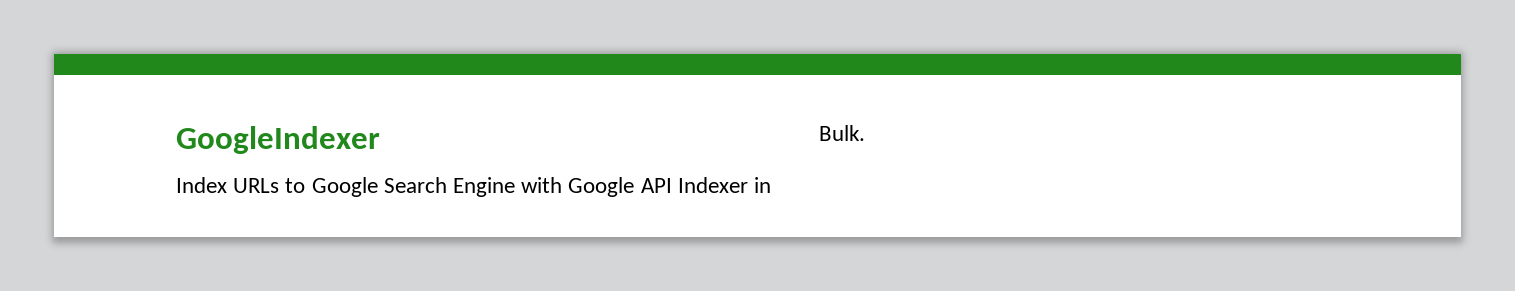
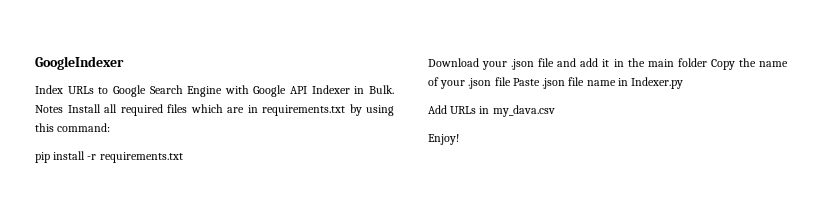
+ Notes Install all required files which are in requirements.txt by using this command:
+ pip install -r requirements.txt
+ Download your .json file and add it in the main folder Copy the name of your .json file Paste .json file name in Indexer.py
+ Add URLs in my_dava.csv
+ Enjoy!

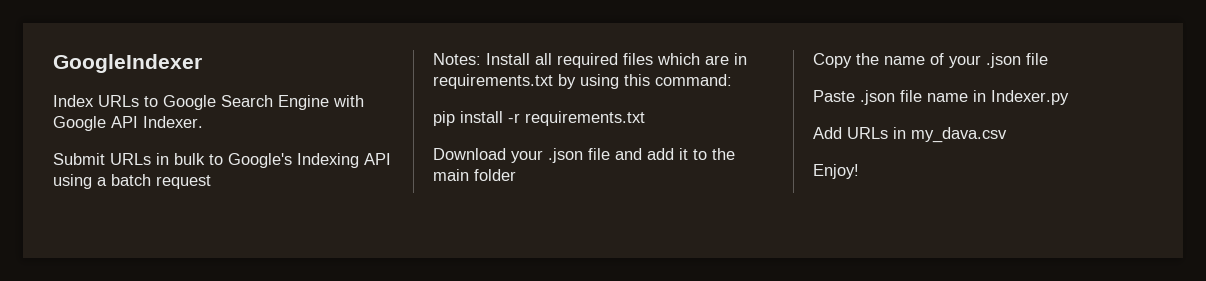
- Index URLs to Google Search Engine with Google API Indexer in Bulk. Notes Install all required files which are in requirements.txt by using this command:
+ Index URLs to Google Search Engine with Google API Indexer.
+ Submit URLs in bulk to Google's Indexing API using a batch request
+ Notes: Install all required files which are in requirements.txt by using this command:
- Download your .json file and add it in the main folder Copy the name of your .json file Paste .json file name in Indexer.py
+ Download your .json file and add it to the main folder
+ Copy the name of your .json file
+ Paste .json file name in Indexer.py

